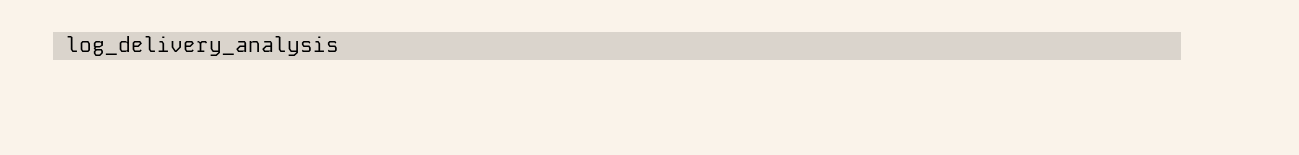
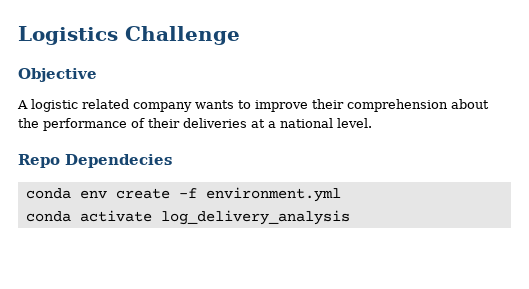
- log_delivery_analysis
+ Logistics Challenge
+ Objective
+ A logistic related company wants to improve their comprehension about the performance of their deliveries at a national level.
+ Repo Dependecies
+ conda env create -f environment.yml
+ conda activate log_delivery_analysis

